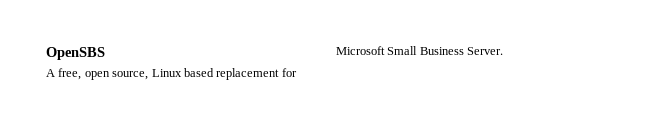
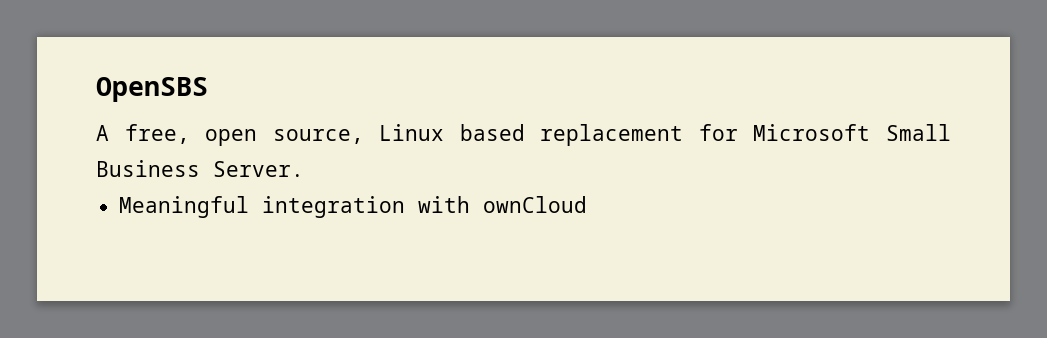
+ Meaningful integration with ownCloud

